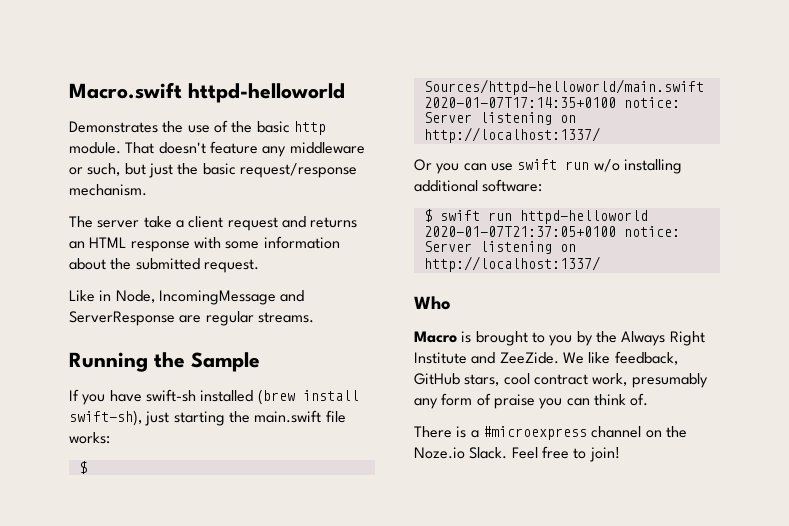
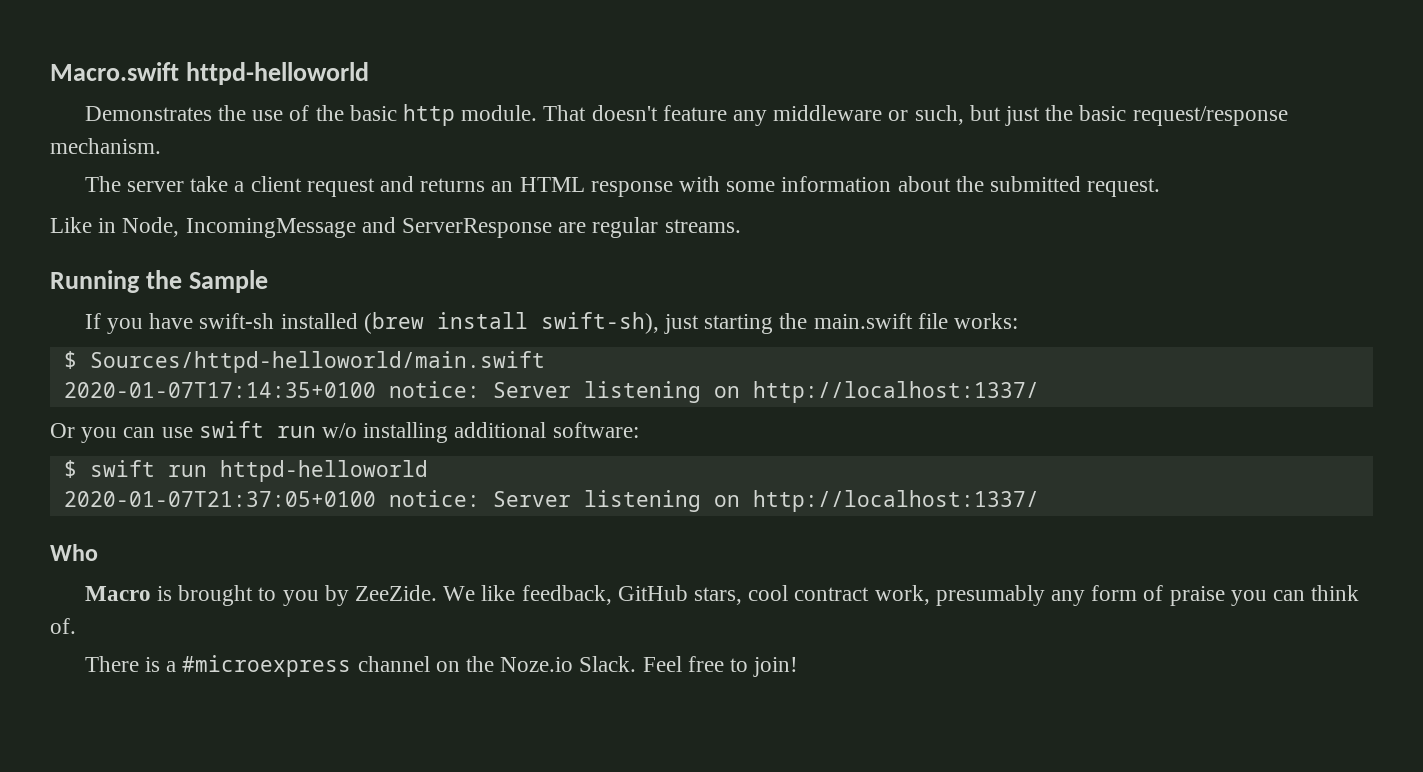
- Macro is brought to you by the Always Right Institute and ZeeZide.
+ Macro is brought to you by ZeeZide.

